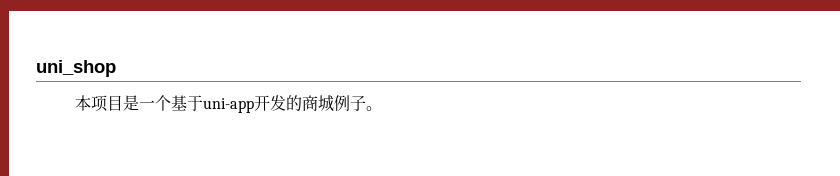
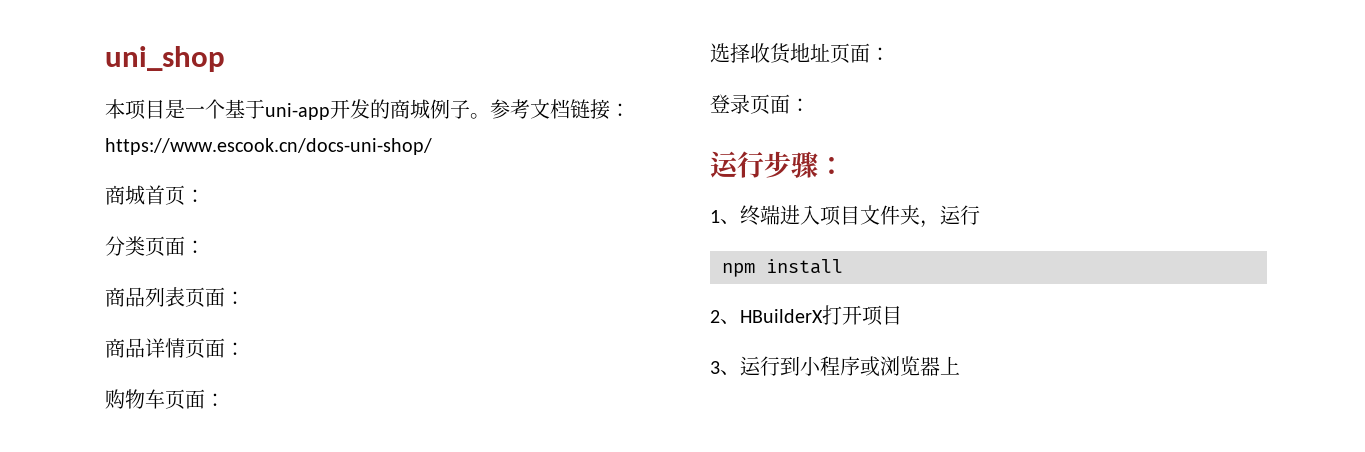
+ 参考文档链接：https://www.escook.cn/docs-uni-shop/
+ 商城首页：
+ 分类页面：
+ 商品列表页面：
+ 商品详情页面：
+ 购物车页面：
+ 选择收货地址页面：
+ 登录页面：
+ 运行步骤：
+ 1、终端进入项目文件夹，运行
+ npm install
+ 2、HBuilderX打开项目
+ 3、运行到小程序或浏览器上

